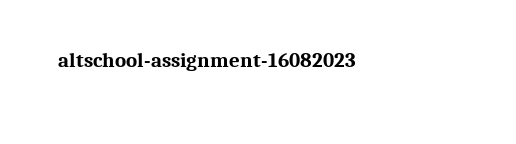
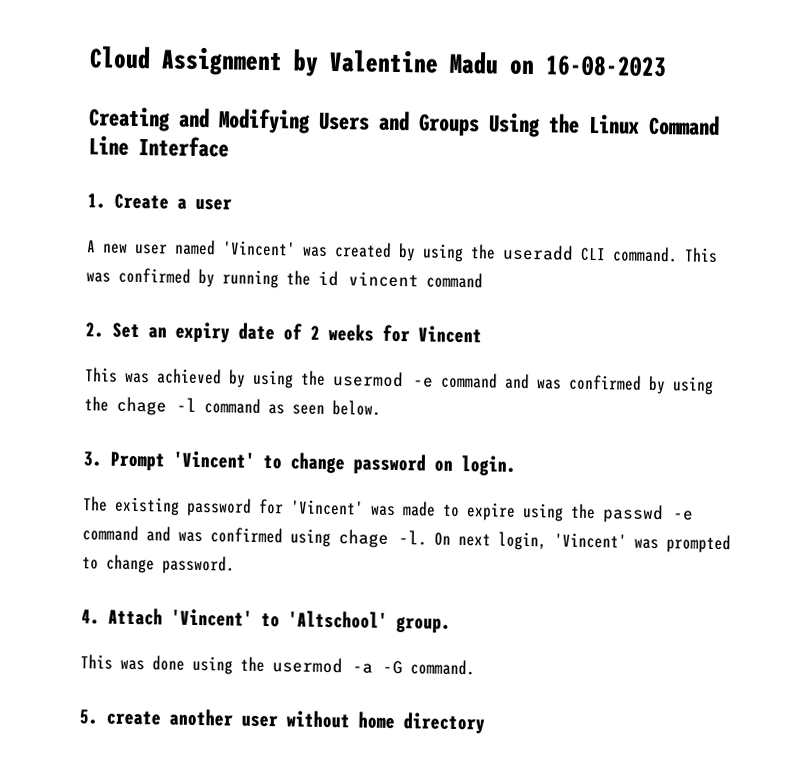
- altschool-assignment-16082023
+ Cloud Assignment by Valentine Madu on 16-08-2023
+ Creating and Modifying Users and Groups Using the Linux Command Line Interface
+ 1. Create a user
+ A new user named 'Vincent' was created by using the useradd CLI command. This was confirmed by running the id vincent command
+ 2. Set an expiry date of 2 weeks for Vincent
+ This was achieved by using the usermod -e command and was confirmed by using the chage -l command as seen below.
+ 3. Prompt 'Vincent' to change password on login.
+ The existing password for 'Vincent' was made to expire using the passwd -e command and was confirmed using chage -l. On next login, 'Vincent' was prompted to change password.
+ 4. Attach 'Vincent' to 'Altschool' group.
+ This was done using the usermod -a -G command.
+ 5. create another user without home directory

